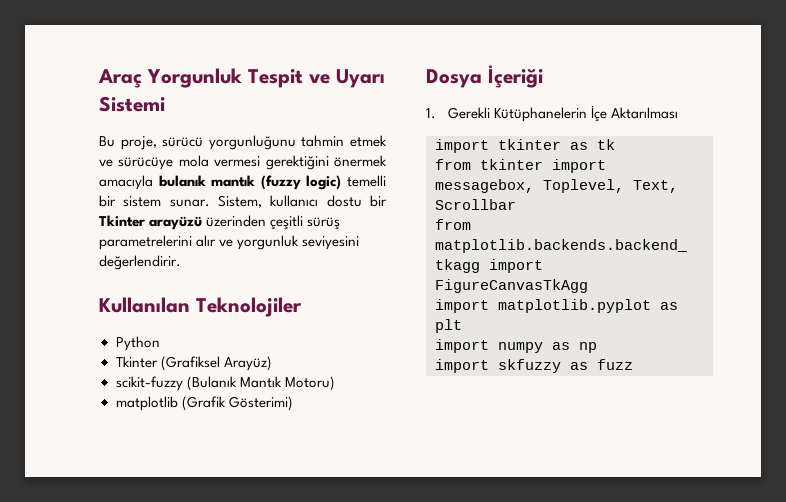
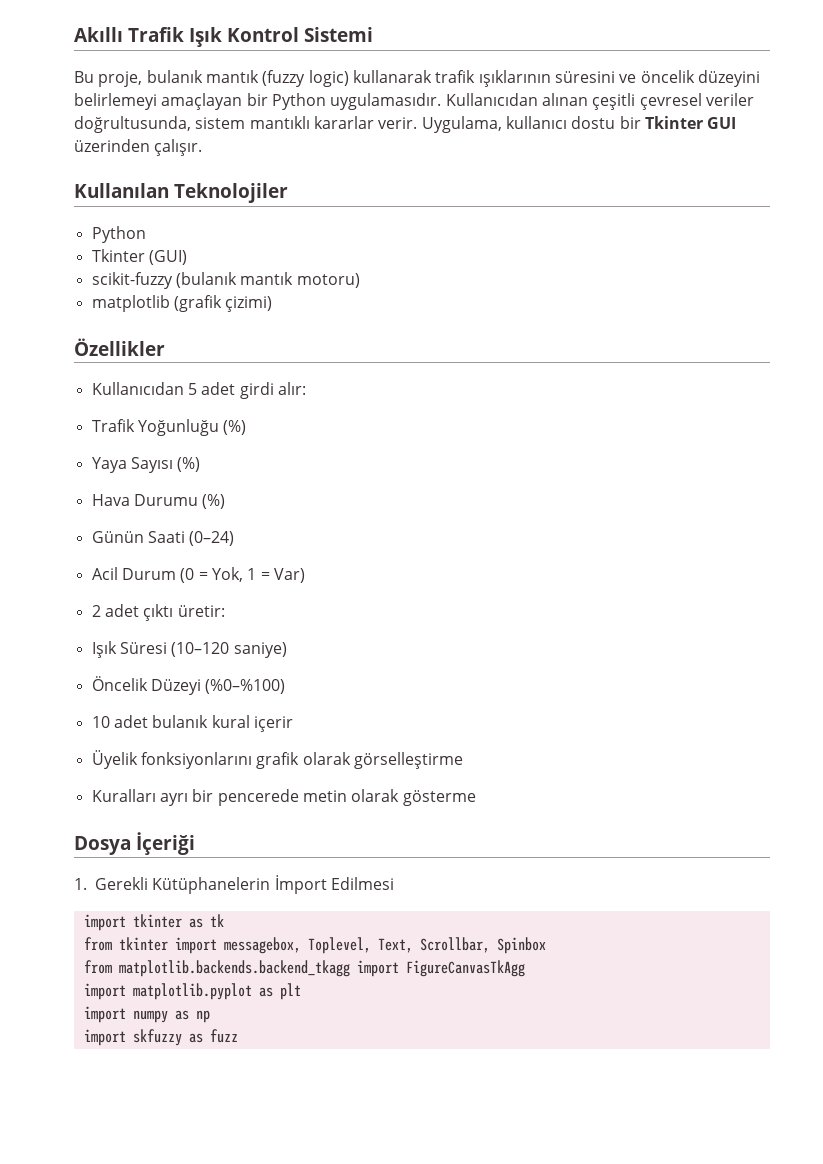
- Araç Yorgunluk Tespit ve Uyarı Sistemi
- Bu proje, sürücü yorgunluğunu tahmin etmek ve sürücüye mola vermesi gerektiğini önermek amacıyla bulanık mantık (fuzzy logic) temelli bir sistem sunar. Sistem, kullanıcı dostu bir Tkinter arayüzü üzerinden çeşitli sürüş parametrelerini alır ve yorgunluk seviyesini değerlendirir.
+ Akıllı Trafik Işık Kontrol Sistemi
+ Bu proje, bulanık mantık (fuzzy logic) kullanarak trafik ışıklarının süresini ve öncelik düzeyini belirlemeyi amaçlayan bir Python uygulamasıdır. Kullanıcıdan alınan çeşitli çevresel veriler doğrultusunda, sistem mantıklı kararlar verir. Uygulama, kullanıcı dostu bir Tkinter GUI üzerinden çalışır.
- Tkinter (Grafiksel Arayüz)
+ Tkinter (GUI)
- scikit-fuzzy (Bulanık Mantık Motoru)
- matplotlib (Grafik Gösterimi)
+ scikit-fuzzy (bulanık mantık motoru)
+ matplotlib (grafik çizimi)
+ Özellikler
+ Kullanıcıdan 5 adet girdi alır:
+ Trafik Yoğunluğu (%)
+ Yaya Sayısı (%)
+ Hava Durumu (%)
+ Günün Saati (0–24)
+ Acil Durum (0 = Yok, 1 = Var)
+ 2 adet çıktı üretir:
+ Işık Süresi (10–120 saniye)
+ Öncelik Düzeyi (%0–%100)
+ 10 adet bulanık kural içerir
+ Üyelik fonksiyonlarını grafik olarak görselleştirme
+ Kuralları ayrı bir pencerede metin olarak gösterme
- 1. Gerekli Kütüphanelerin İçe Aktarılması
+ 1. Gerekli Kütüphanelerin İmport Edilmesi
- from tkinter import messagebox, Toplevel, Text, Scrollbar
+ from tkinter import messagebox, Toplevel, Text, Scrollbar, Spinbox

